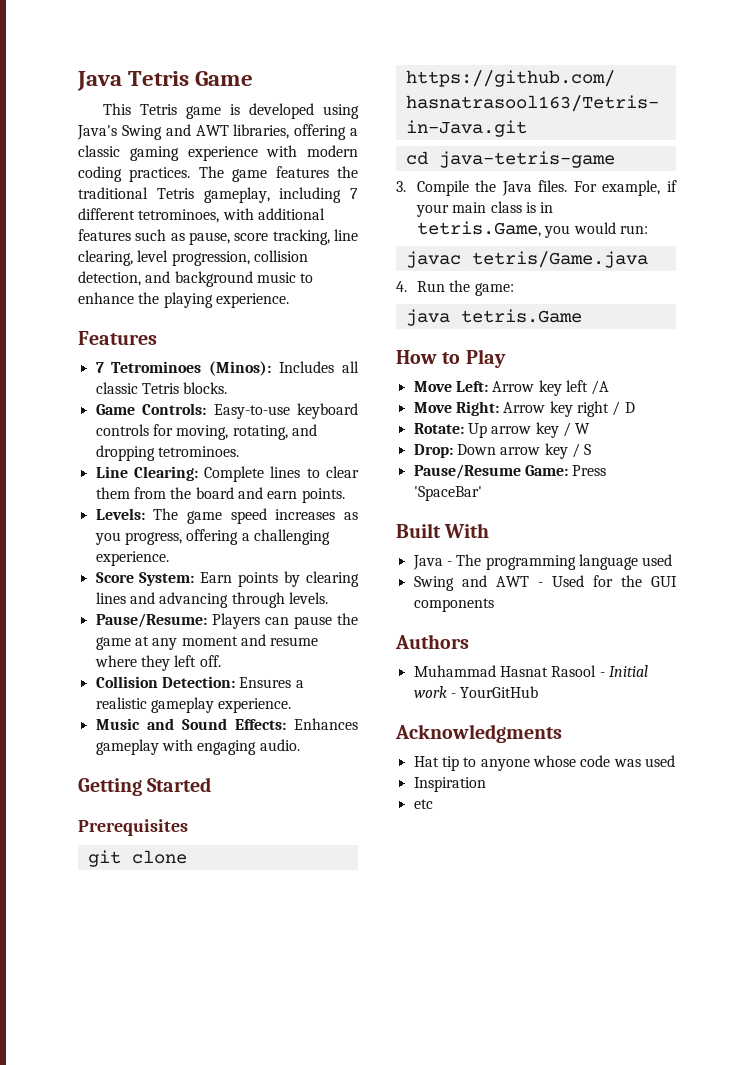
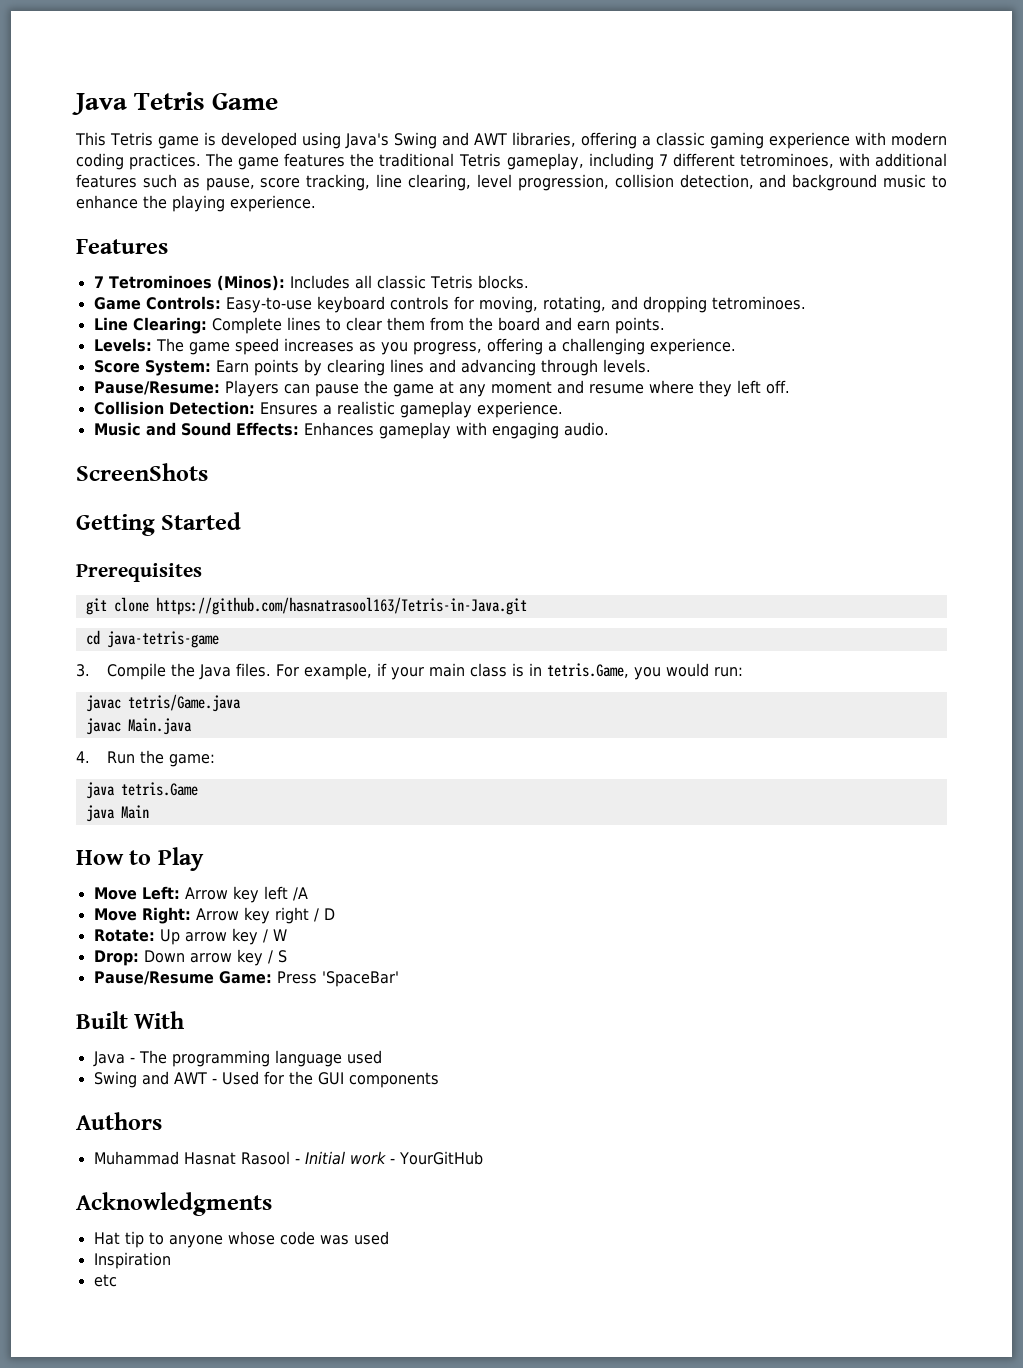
+ ScreenShots
+ javac Main.java
+ java Main

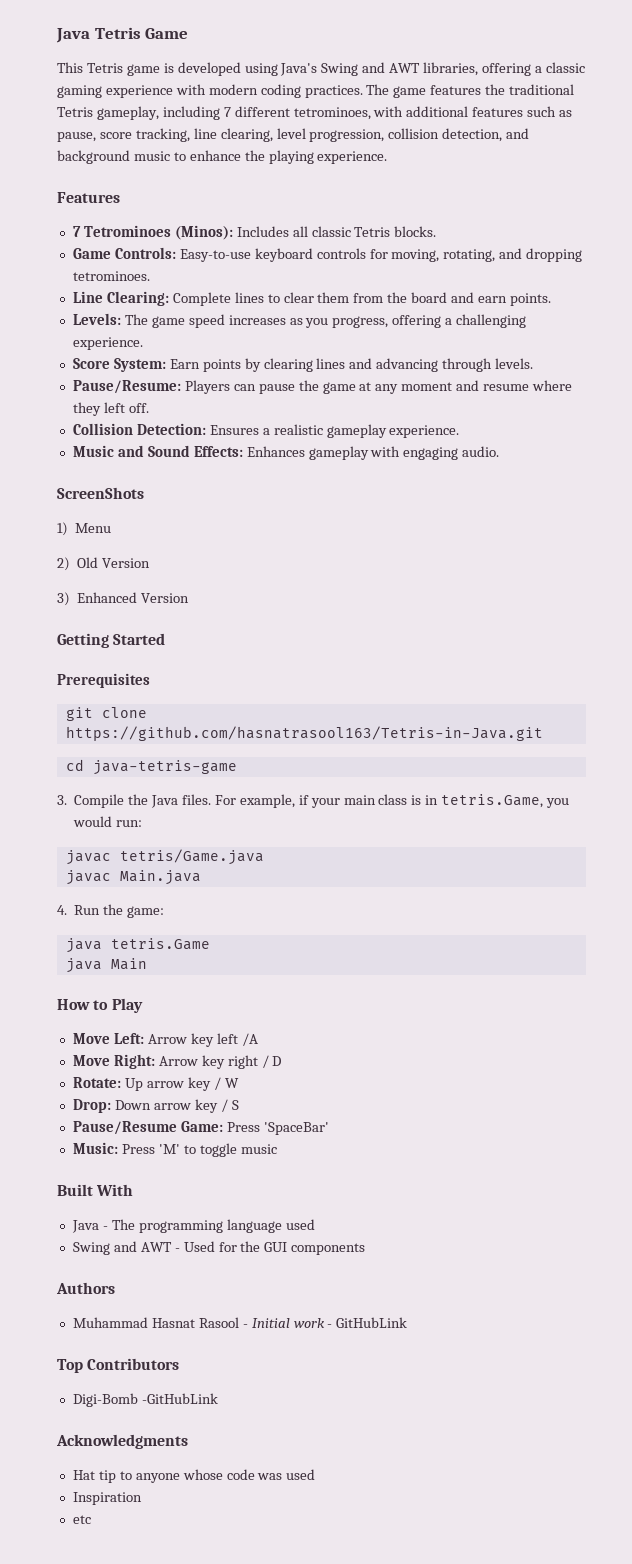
+ 1) Menu
+ 2) Old Version
+ 3) Enhanced Version
+ Music: Press 'M' to toggle music
- Muhammad Hasnat Rasool - Initial work - YourGitHub
+ Muhammad Hasnat Rasool - Initial work - GitHubLink
+ Top Contributors
+ Digi-Bomb -GitHubLink

